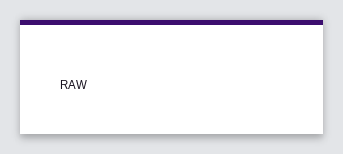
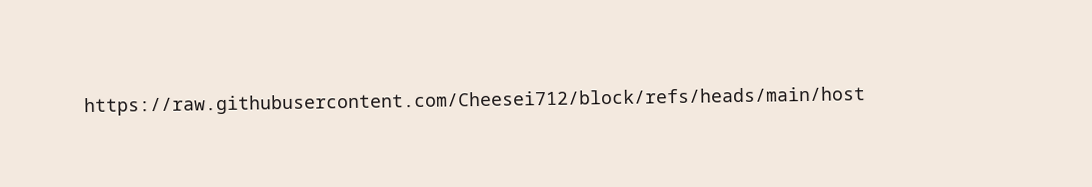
- RAW
+ https://raw.githubusercontent.com/Cheesei712/block/refs/heads/main/host

